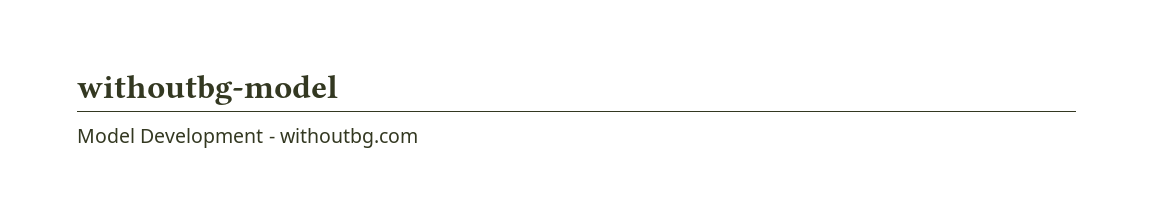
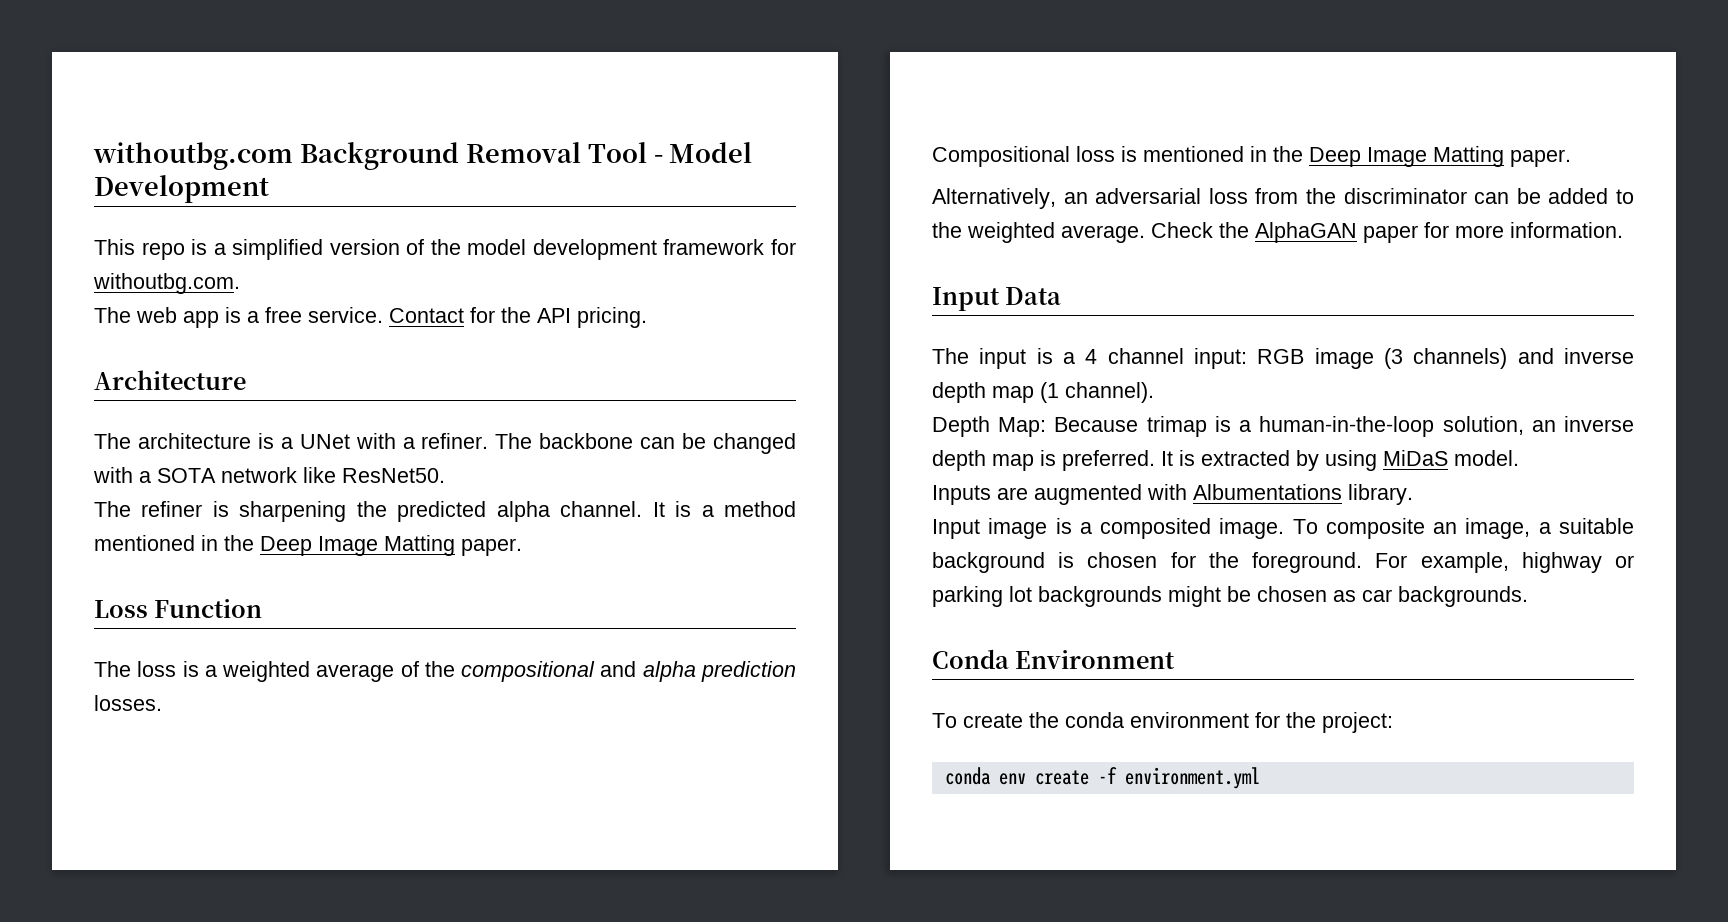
- withoutbg-model
- Model Development - withoutbg.com
+ withoutbg.com Background Removal Tool - Model Development
+ This repo is a simplified version of the model development framework for withoutbg.com.
+ The web app is a free service. Contact for the API pricing.
+ Architecture
+ The architecture is a UNet with a refiner. The backbone can be changed with a SOTA network like ResNet50.
+ The refiner is sharpening the predicted alpha channel. It is a method mentioned in the Deep Image Matting paper.
+ Loss Function
+ The loss is a weighted average of the compositional and alpha prediction losses.
+ Compositional loss is mentioned in the Deep Image Matting paper.
+ Alternatively, an adversarial loss from the discriminator can be added to the weighted average. Check the AlphaGAN paper for more information.
+ Input Data
+ The input is a 4 channel input: RGB image (3 channels) and inverse depth map (1 channel).
+ Depth Map: Because trimap is a human-in-the-loop solution, an inverse depth map is preferred. It is extracted by using MiDaS model.
+ Inputs are augmented with Albumentations library.
+ Input image is a composited image. To composite an image, a suitable background is chosen for the foreground. For example, highway or parking lot backgrounds might be chosen as car backgrounds.
+ Conda Environment
+ To create the conda environment for the project:
+ conda env create -f environment.yml

